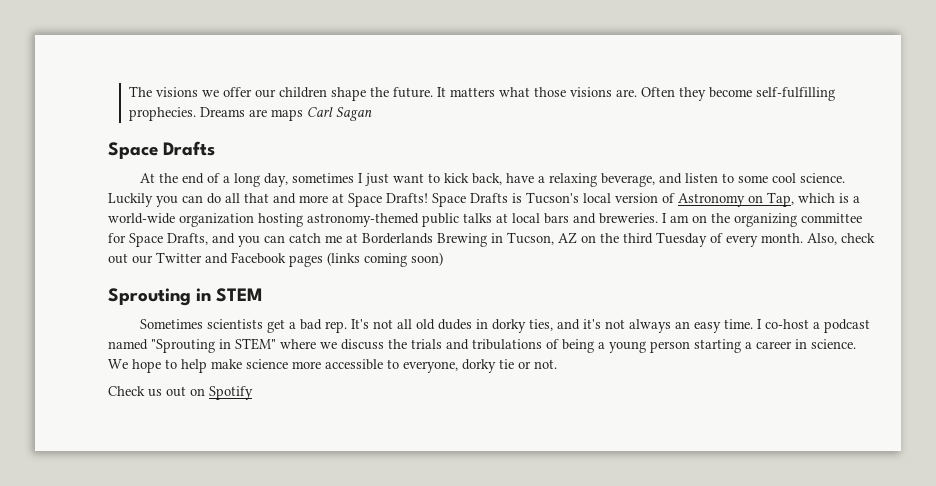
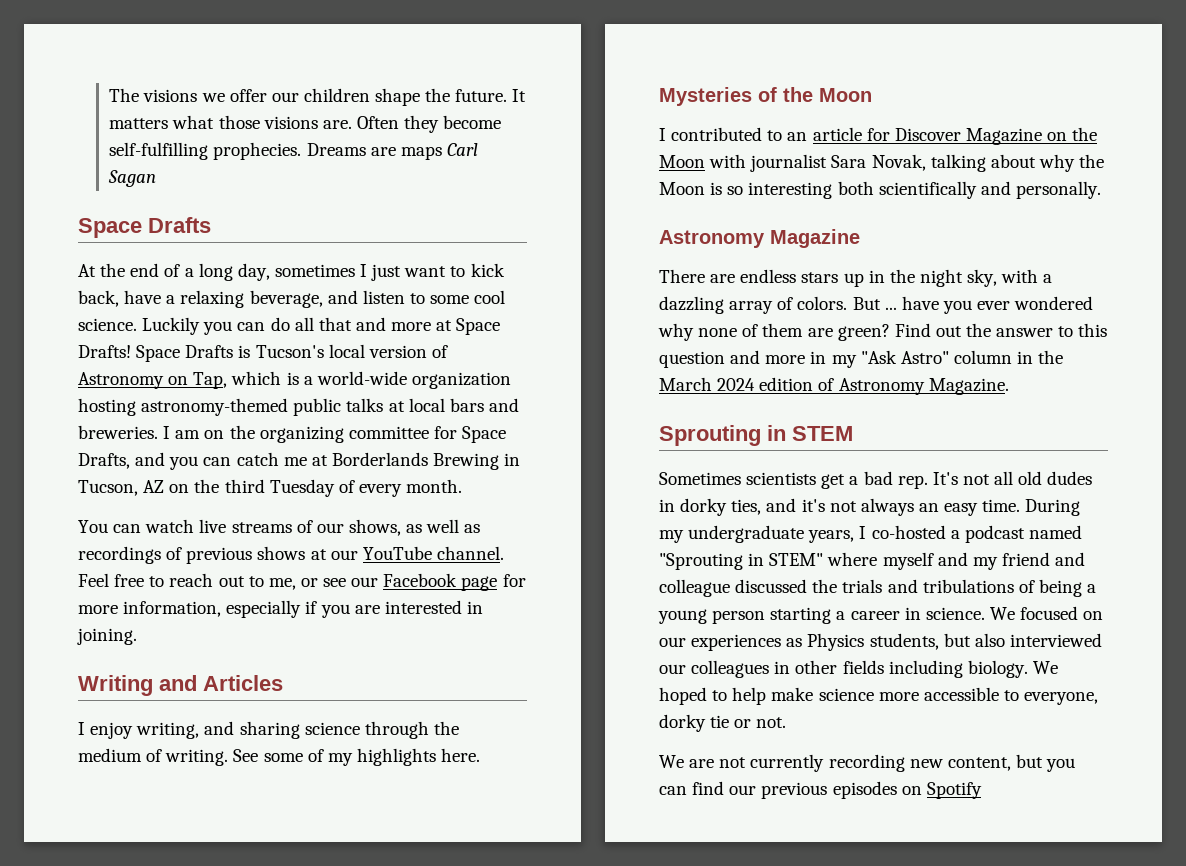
- I am on the organizing committee for Space Drafts, and you can catch me at Borderlands Brewing in Tucson, AZ on the third Tuesday of every month. Also, check out our Twitter and Facebook pages (links coming soon)
+ I am on the organizing committee for Space Drafts, and you can catch me at Borderlands Brewing in Tucson, AZ on the third Tuesday of every month.
+ You can watch live streams of our shows, as well as recordings of previous shows at our YouTube channel. Feel free to reach out to me, or see our Facebook page for more information, especially if you are interested in joining.
+ Writing and Articles
+ I enjoy writing, and sharing science through the medium of writing. See some of my highlights here.
+ Mysteries of the Moon
+ I contributed to an article for Discover Magazine on the Moon with journalist Sara Novak, talking about why the Moon is so interesting both scientifically and personally.
+ Astronomy Magazine
+ There are endless stars up in the night sky, with a dazzling array of colors. But ... have you ever wondered why none of them are green? Find out the answer to this question and more in my "Ask Astro" column in the March 2024 edition of Astronomy Magazine.
- I co-host a podcast named "Sprouting in STEM" where we discuss the trials and tribulations of being a young person starting a career in science.
+ During my undergraduate years, I co-hosted a podcast named "Sprouting in STEM" where myself and my friend and colleague discussed the trials and tribulations of being a young person starting a career in science.
- We hope to help make science more accessible to everyone, dorky tie or not.
+ We focused on our experiences as Physics students, but also interviewed our colleagues in other fields including biology. We hoped to help make science more accessible to everyone, dorky tie or not.
- Check us out on Spotify
+ We are not currently recording new content, but you can find our previous episodes on Spotify

